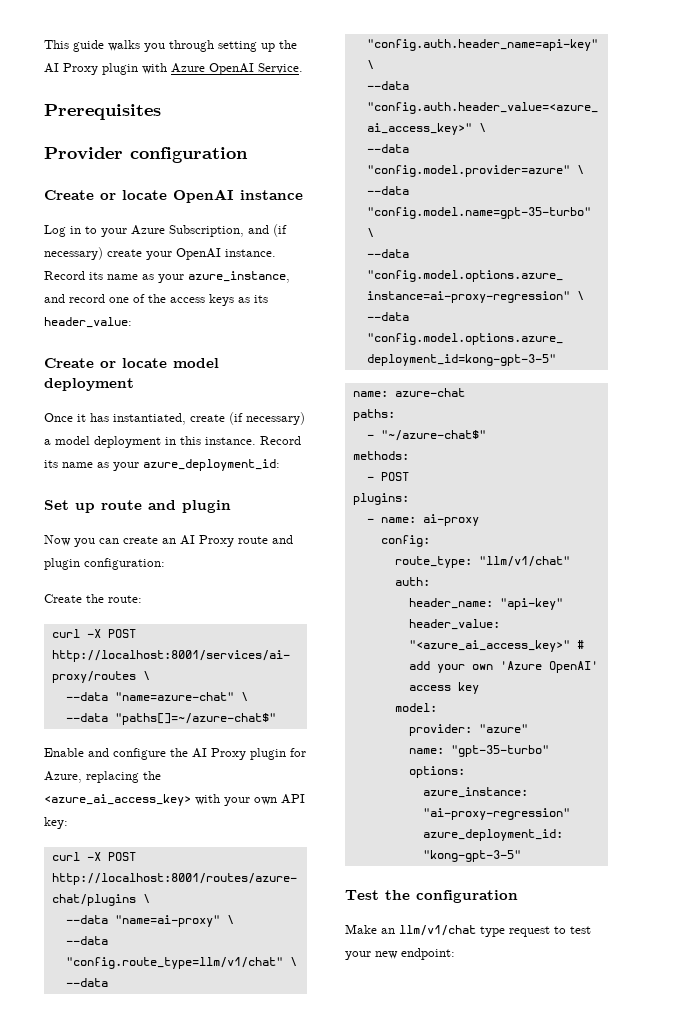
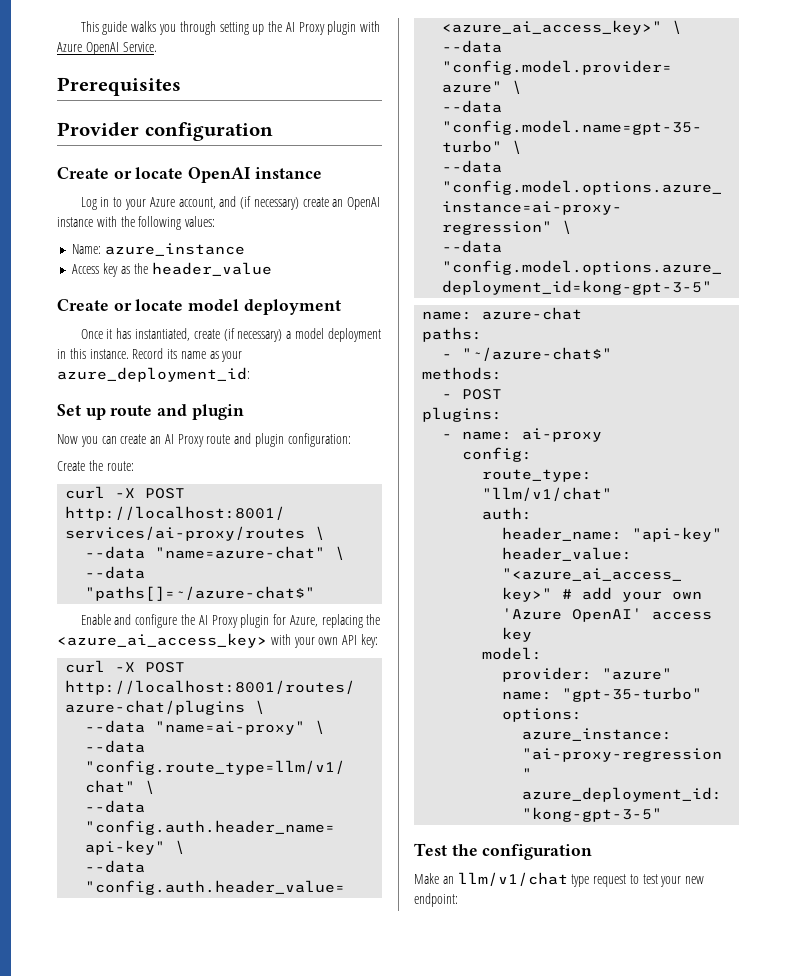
- Log in to your Azure Subscription, and (if necessary) create your OpenAI instance. Record its name as your azure_instance, and record one of the access keys as its header_value:
+ Log in to your Azure account, and (if necessary) create an OpenAI instance with the following values:
+ Name: azure_instance
+ Access key as the header_value

